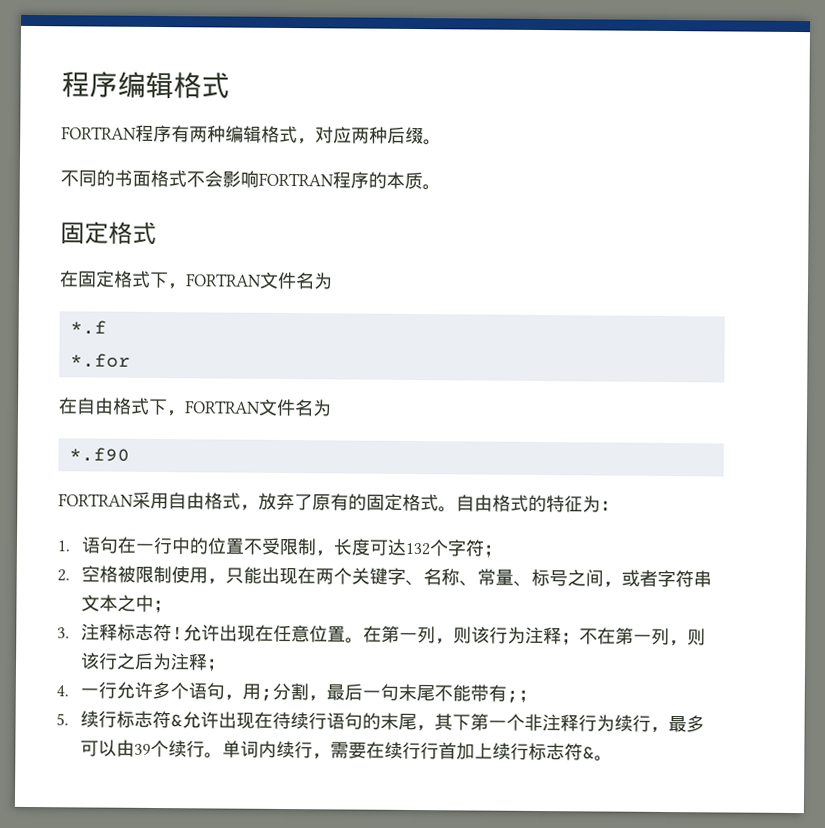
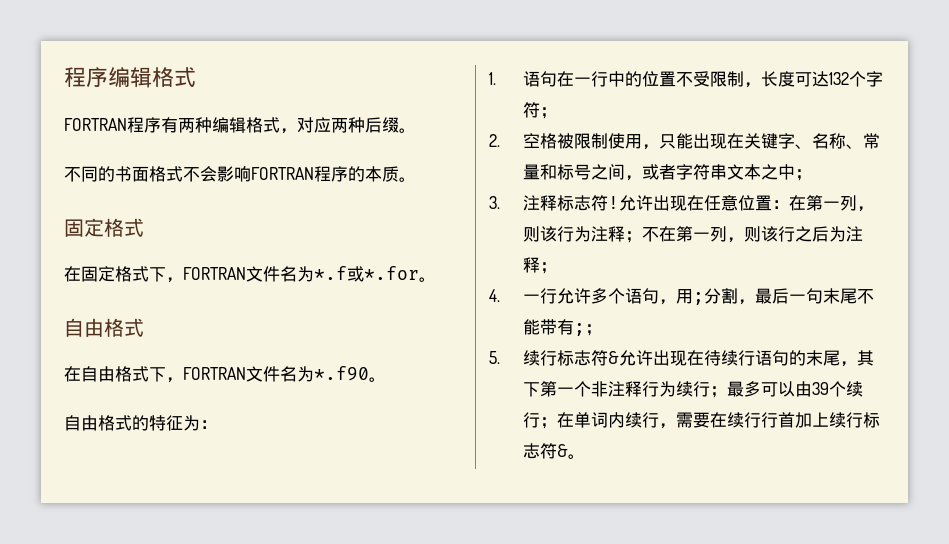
- 在固定格式下，FORTRAN文件名为
- *.f
- *.for
+ 在固定格式下，FORTRAN文件名为*.f或*.for。
+ 自由格式
- 在自由格式下，FORTRAN文件名为
- *.f90
- FORTRAN采用自由格式，放弃了原有的固定格式。自由格式的特征为：
+ 在自由格式下，FORTRAN文件名为*.f90。
+ 自由格式的特征为：
- 2.空格被限制使用，只能出现在两个关键字、名称、常量、标号之间，或者字符串文本之中；
+ 2.空格被限制使用，只能出现在关键字、名称、常量和标号之间，或者字符串文本之中；
- 允许出现在任意位置。在第一列，则该行为注释；不在第一列，则该行之后为注释；
+ 允许出现在任意位置：在第一列，则该行为注释；不在第一列，则该行之后为注释；
- 5.续行标志符&允许出现在待续行语句的末尾，其下第一个非注释行为续行，最多可以由39个续行。单词内续行，需要在续行行首加上续行标志符&。
+ 5.续行标志符&允许出现在待续行语句的末尾，其下第一个非注释行为续行；最多可以由39个续行；在单词内续行，需要在续行行首加上续行标志符&。

